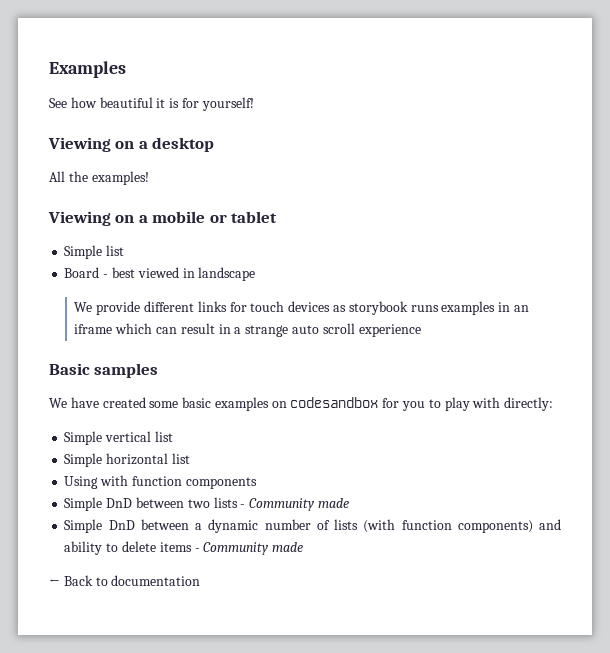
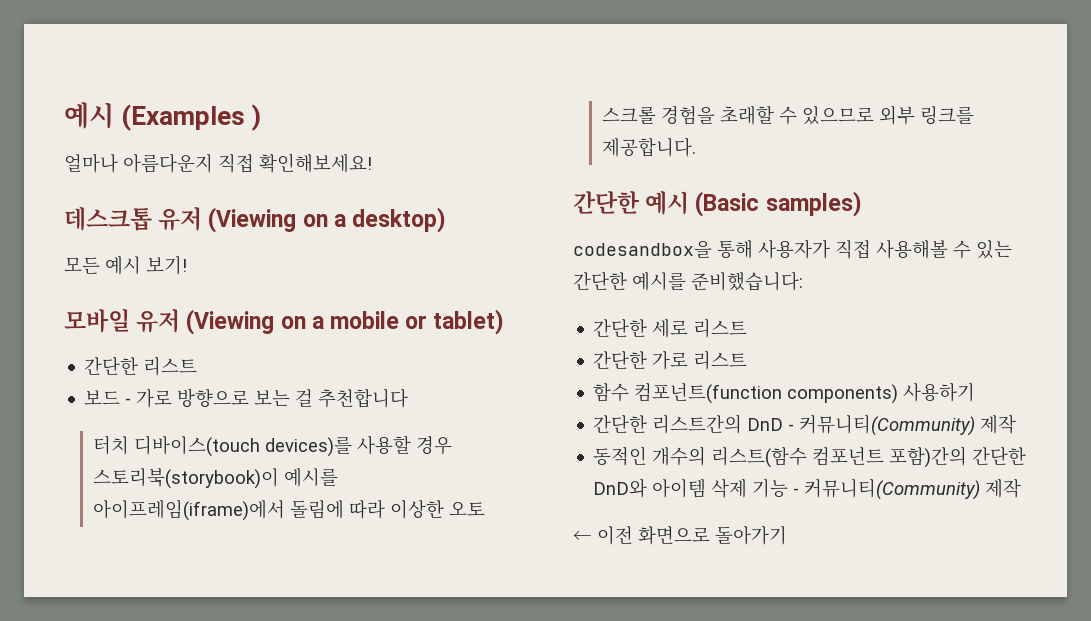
- Examples
- See how beautiful it is for yourself!
- Viewing on a desktop
- All the examples!
- Viewing on a mobile or tablet
- Simple list
- Board - best viewed in landscape
- We provide different links for touch devices as storybook runs examples in an iframe which can result in a strange auto scroll experience
- Basic samples
- We have created some basic examples on codesandbox for you to play with directly:
- Simple vertical list
- Simple horizontal list
- Using with function components
- Simple DnD between two lists - Community made
- Simple DnD between a dynamic number of lists (with function components) and ability to delete items - Community made
- ← Back to documentation
+ 예시 (Examples )
+ 얼마나 아름다운지 직접 확인해보세요!
+ 데스크톱 유저 (Viewing on a desktop)
+ 모든 예시 보기!
+ 모바일 유저 (Viewing on a mobile or tablet)
+ 간단한 리스트
+ 보드 - 가로 방향으로 보는 걸 추천합니다
+ 터치 디바이스(touch devices)를 사용할 경우 스토리북(storybook)이 예시를 아이프레임(iframe)에서 돌림에 따라 이상한 오토 스크롤 경험을 초래할 수 있으므로 외부 링크를 제공합니다.
+ 간단한 예시 (Basic samples)
+ codesandbox을 통해 사용자가 직접 사용해볼 수 있는 간단한 예시를 준비했습니다:
+ 간단한 세로 리스트
+ 간단한 가로 리스트
+ 함수 컴포넌트(function components) 사용하기
+ 간단한 리스트간의 DnD - 커뮤니티(Community) 제작
+ 동적인 개수의 리스트(함수 컴포넌트 포함)간의 간단한 DnD와 아이템 삭제 기능 - 커뮤니티(Community) 제작
+ ← 이전 화면으로 돌아가기

